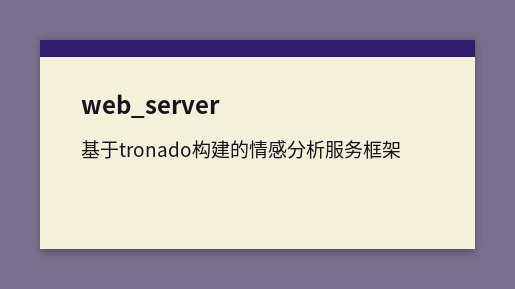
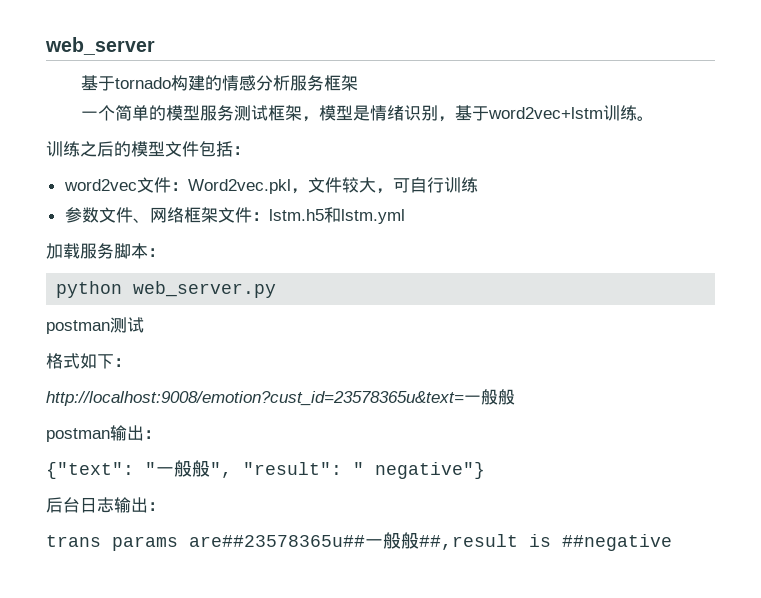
- 基于tronado构建的情感分析服务框架
+ 基于tornado构建的情感分析服务框架
+ 一个简单的模型服务测试框架，模型是情绪识别，基于word2vec+lstm训练。
+ 训练之后的模型文件包括：
+ word2vec文件：Word2vec.pkl，文件较大，可自行训练
+ 参数文件、网络框架文件：lstm.h5和lstm.yml
+ 加载服务脚本：
+ python web_server.py
+ postman测试
+ 格式如下：
+ http://localhost:9008/emotion?cust_id=23578365u&text=一般般
+ postman输出：
+ {"text": "一般般", "result": " negative"}
+ 后台日志输出：
+ trans params are##23578365u##一般般##,result is ##negative

